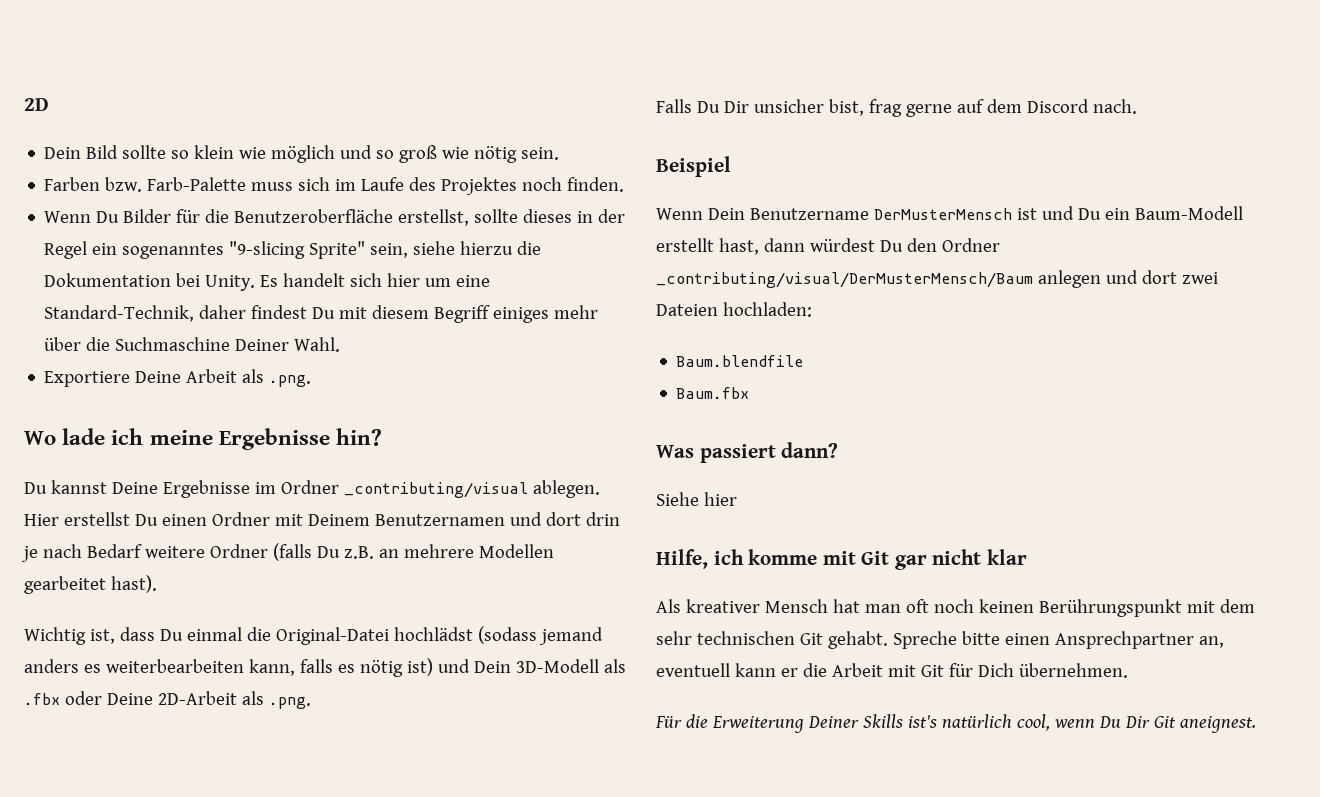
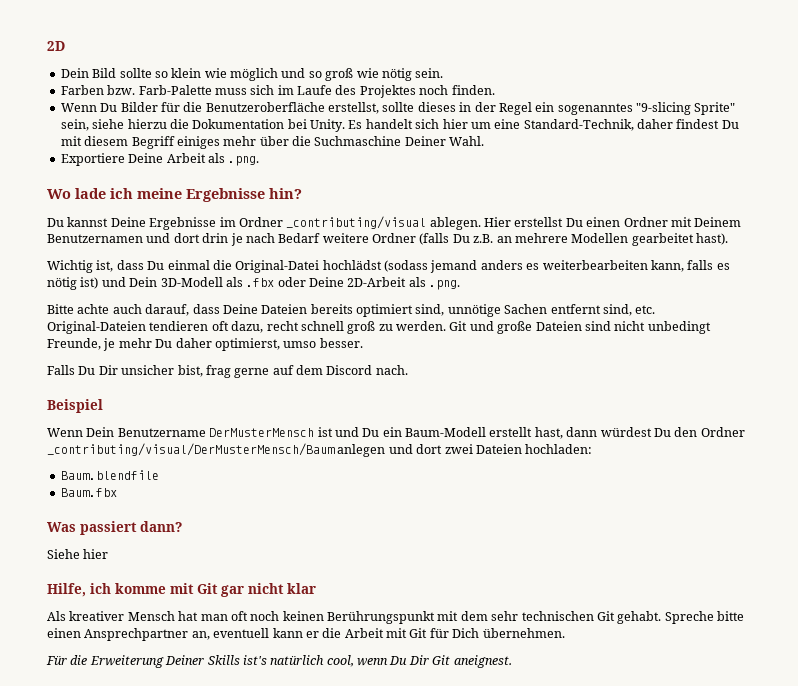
+ Bitte achte auch darauf, dass Deine Dateien bereits optimiert sind, unnötige Sachen entfernt sind, etc. Original-Dateien tendieren oft dazu, recht schnell groß zu werden. Git und große Dateien sind nicht unbedingt Freunde, je mehr Du daher optimierst, umso besser.

